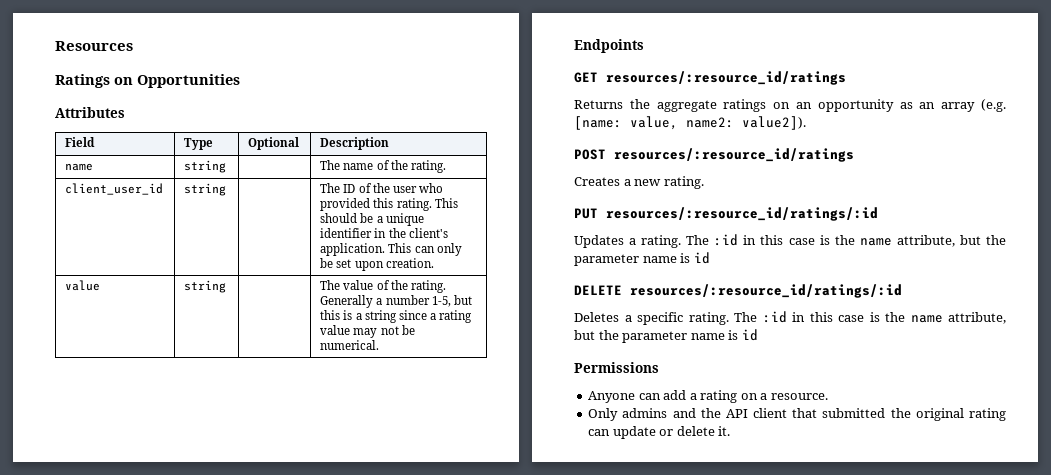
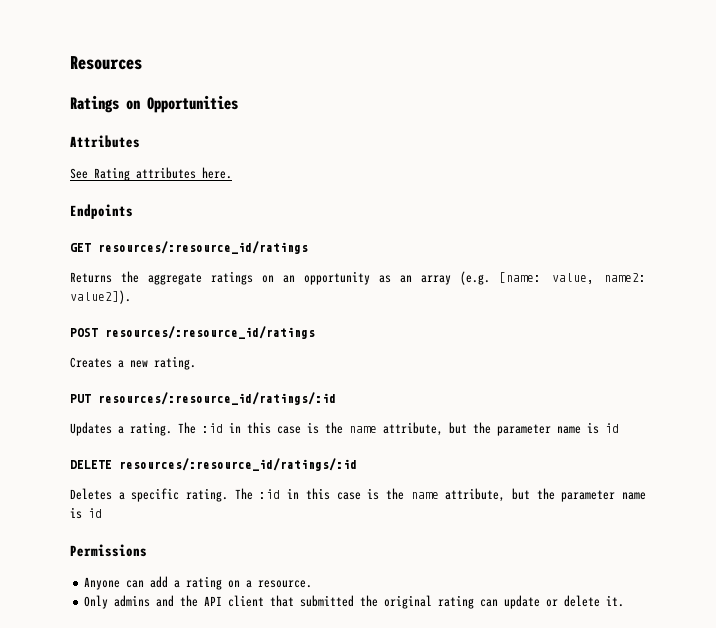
- Field | Type | Optional | Description
- name | string | | The name of the rating.
- client_user_id | string | | The ID of the user who provided this rating. This should be a unique identifier in the client's application. This can only be set upon creation.
- value | string | | The value of the rating. Generally a number 1-5, but this is a string since a rating value may not be numerical.
+ See Rating attributes here.

